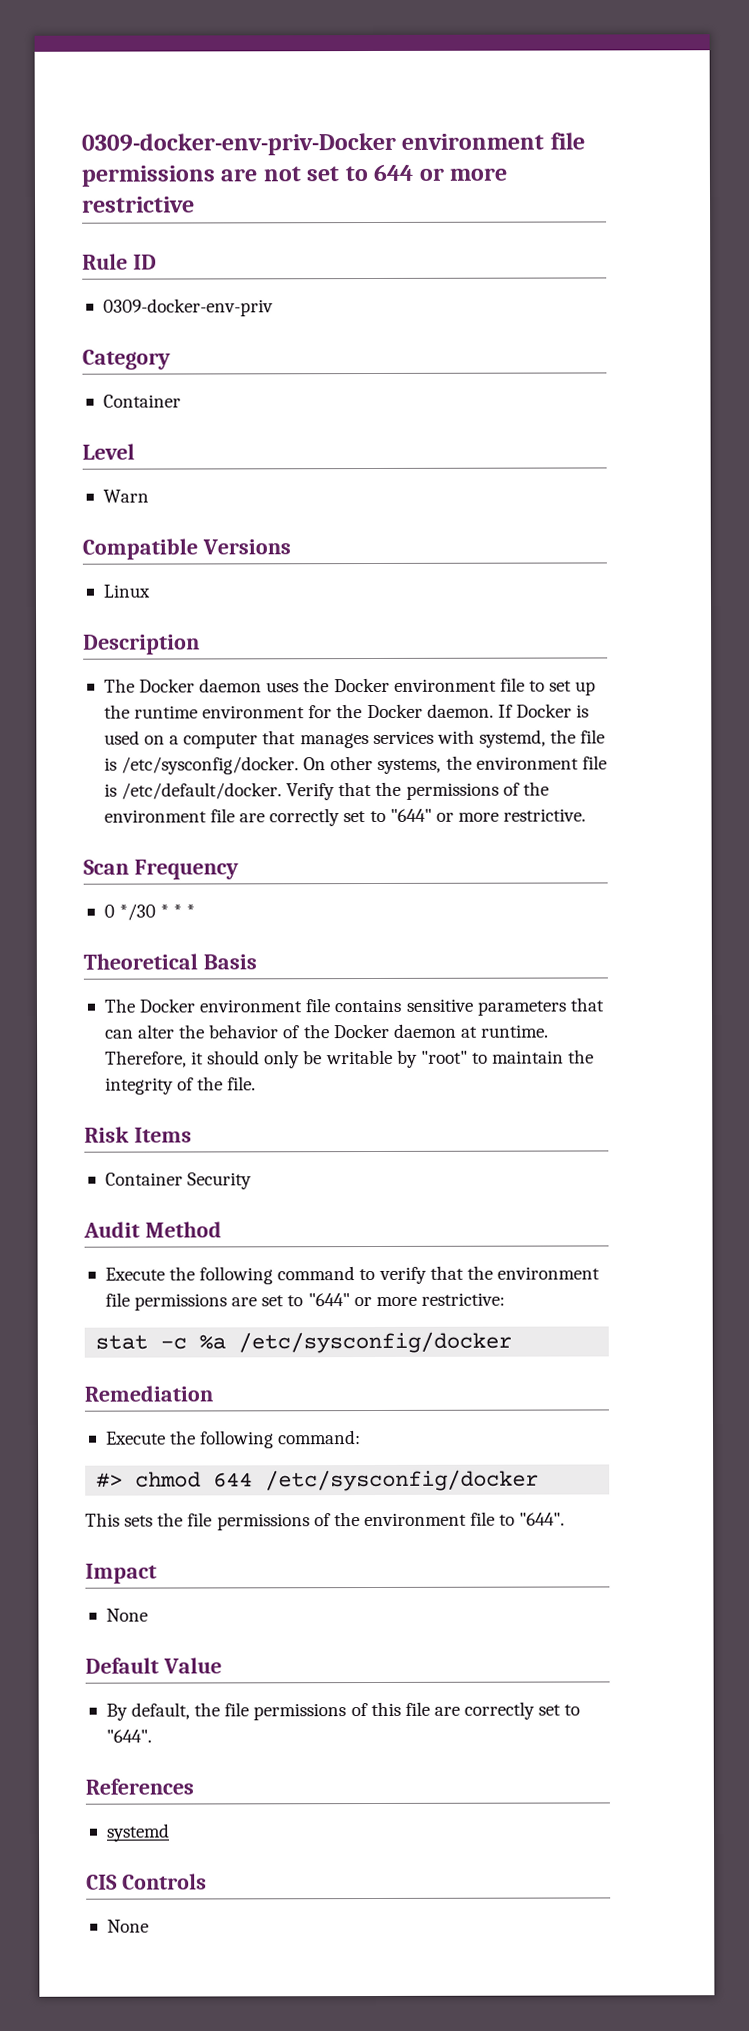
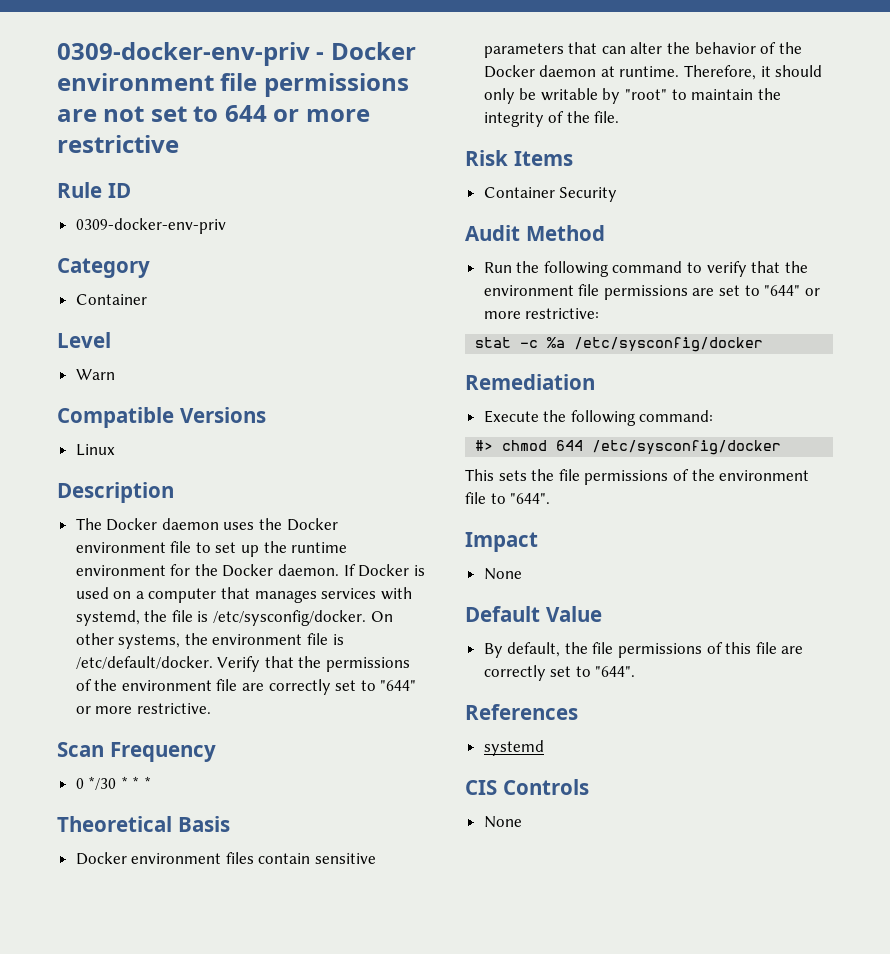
- 0309-docker-env-priv-Docker environment file permissions are not set to 644 or more restrictive
+ 0309-docker-env-priv - Docker environment file permissions are not set to 644 or more restrictive
- The Docker environment file contains sensitive parameters that can alter the behavior of the Docker daemon at runtime.
+ Docker environment files contain sensitive parameters that can alter the behavior of the Docker daemon at runtime.
- Execute the following command to verify that the environment file permissions are set to "644" or more restrictive:
+ Run the following command to verify that the environment file permissions are set to "644" or more restrictive:

